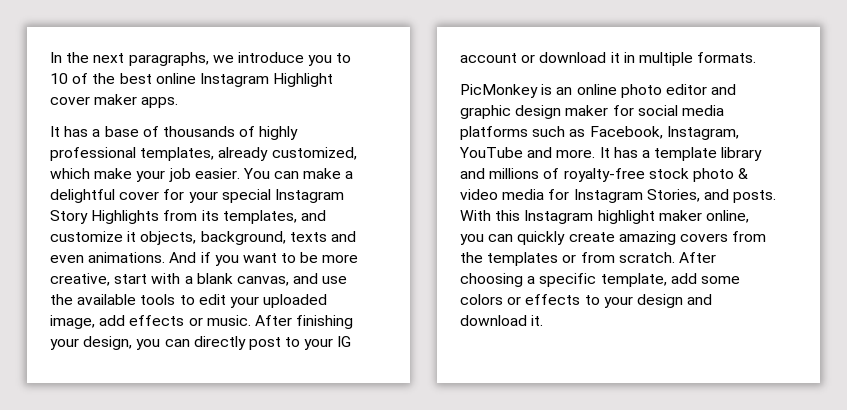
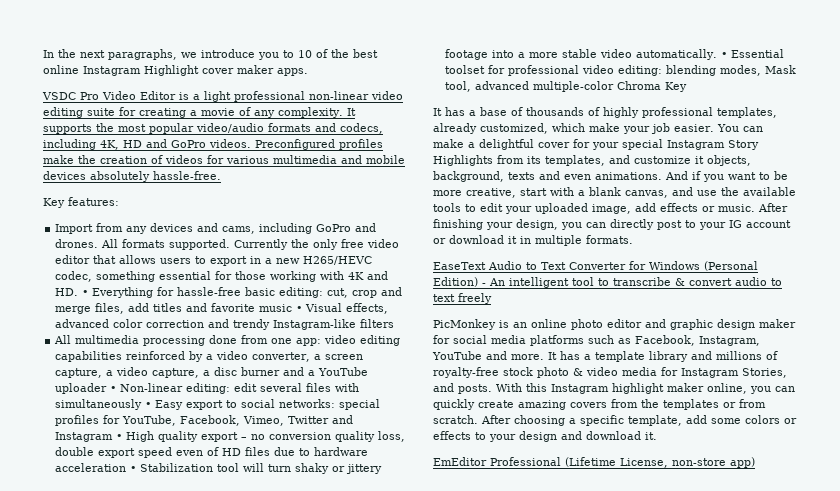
+ VSDC Pro Video Editor is a light professional non-linear video editing suite for creating a movie of any complexity. It supports the most popular video/audio formats and codecs, including 4K, HD and GoPro videos. Preconfigured profiles make the creation of videos for various multimedia and mobile devices absolutely hassle-free.
+ Key features:
+ Import from any devices and cams, including GoPro and drones. All formats supported. Сurrently the only free video editor that allows users to export in a new H265/HEVC codec, something essential for those working with 4K and HD. • Everything for hassle-free basic editing: cut, crop and merge files, add titles and favorite music • Visual effects, advanced color correction and trendy Instagram-like filters
+ All multimedia processing done from one app: video editing capabilities reinforced by a video converter, a screen capture, a video capture, a disc burner and a YouTube uploader • Non-linear editing: edit several files with simultaneously • Easy export to social networks: special profiles for YouTube, Facebook, Vimeo, Twitter and Instagram • High quality export – no conversion quality loss, double export speed even of HD files due to hardware acceleration • Stabilization tool will turn shaky or jittery footage into a more stable video automatically. • Essential toolset for professional video editing: blending modes, Mask tool, advanced multiple-color Chroma Key
+ EaseText Audio to Text Converter for Windows (Personal Edition) - An intelligent tool to transcribe & convert audio to text freely
+ EmEditor Professional (Lifetime License, non-store app)

